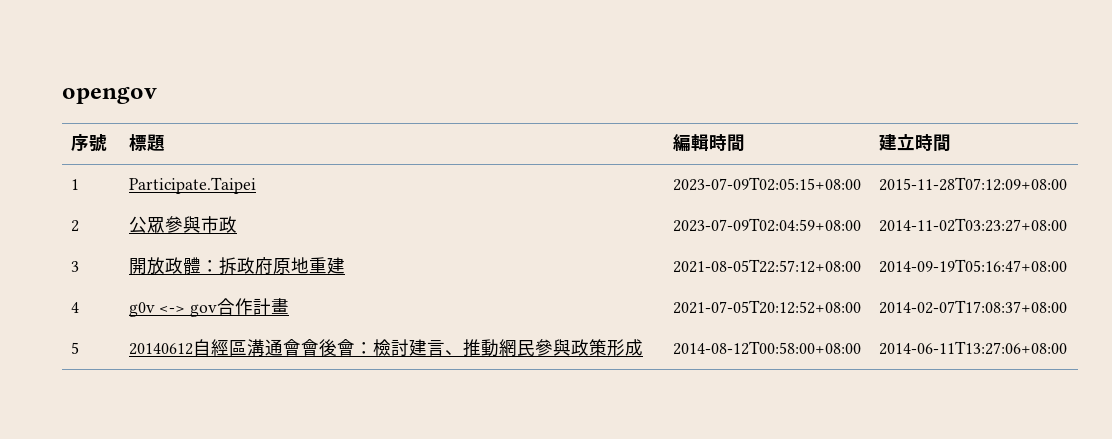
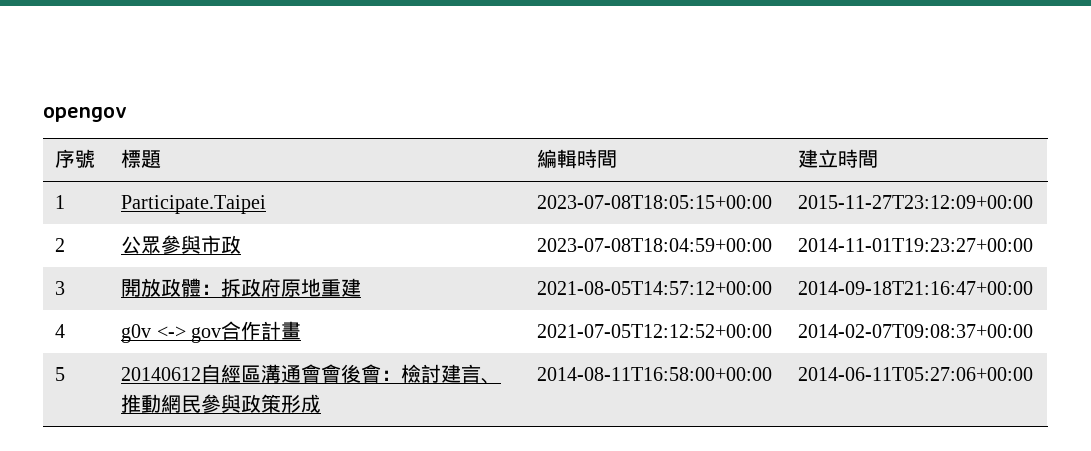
- 1 | Participate.Taipei | 2023-07-09T02:05:15+08:00 | 2015-11-28T07:12:09+08:00
+ 1 | Participate.Taipei | 2023-07-08T18:05:15+00:00 | 2015-11-27T23:12:09+00:00
- 2 | 公眾參與市政 | 2023-07-09T02:04:59+08:00 | 2014-11-02T03:23:27+08:00
+ 2 | 公眾參與市政 | 2023-07-08T18:04:59+00:00 | 2014-11-01T19:23:27+00:00
- 3 | 開放政體：拆政府原地重建 | 2021-08-05T22:57:12+08:00 | 2014-09-19T05:16:47+08:00
+ 3 | 開放政體：拆政府原地重建 | 2021-08-05T14:57:12+00:00 | 2014-09-18T21:16:47+00:00
- 4 | g0v <-> gov合作計畫 | 2021-07-05T20:12:52+08:00 | 2014-02-07T17:08:37+08:00
+ 4 | g0v <-> gov合作計畫 | 2021-07-05T12:12:52+00:00 | 2014-02-07T09:08:37+00:00
- 5 | 20140612自經區溝通會會後會：檢討建言、推動網民參與政策形成 | 2014-08-12T00:58:00+08:00 | 2014-06-11T13:27:06+08:00
+ 5 | 20140612自經區溝通會會後會：檢討建言、推動網民參與政策形成 | 2014-08-11T16:58:00+00:00 | 2014-06-11T05:27:06+00:00

